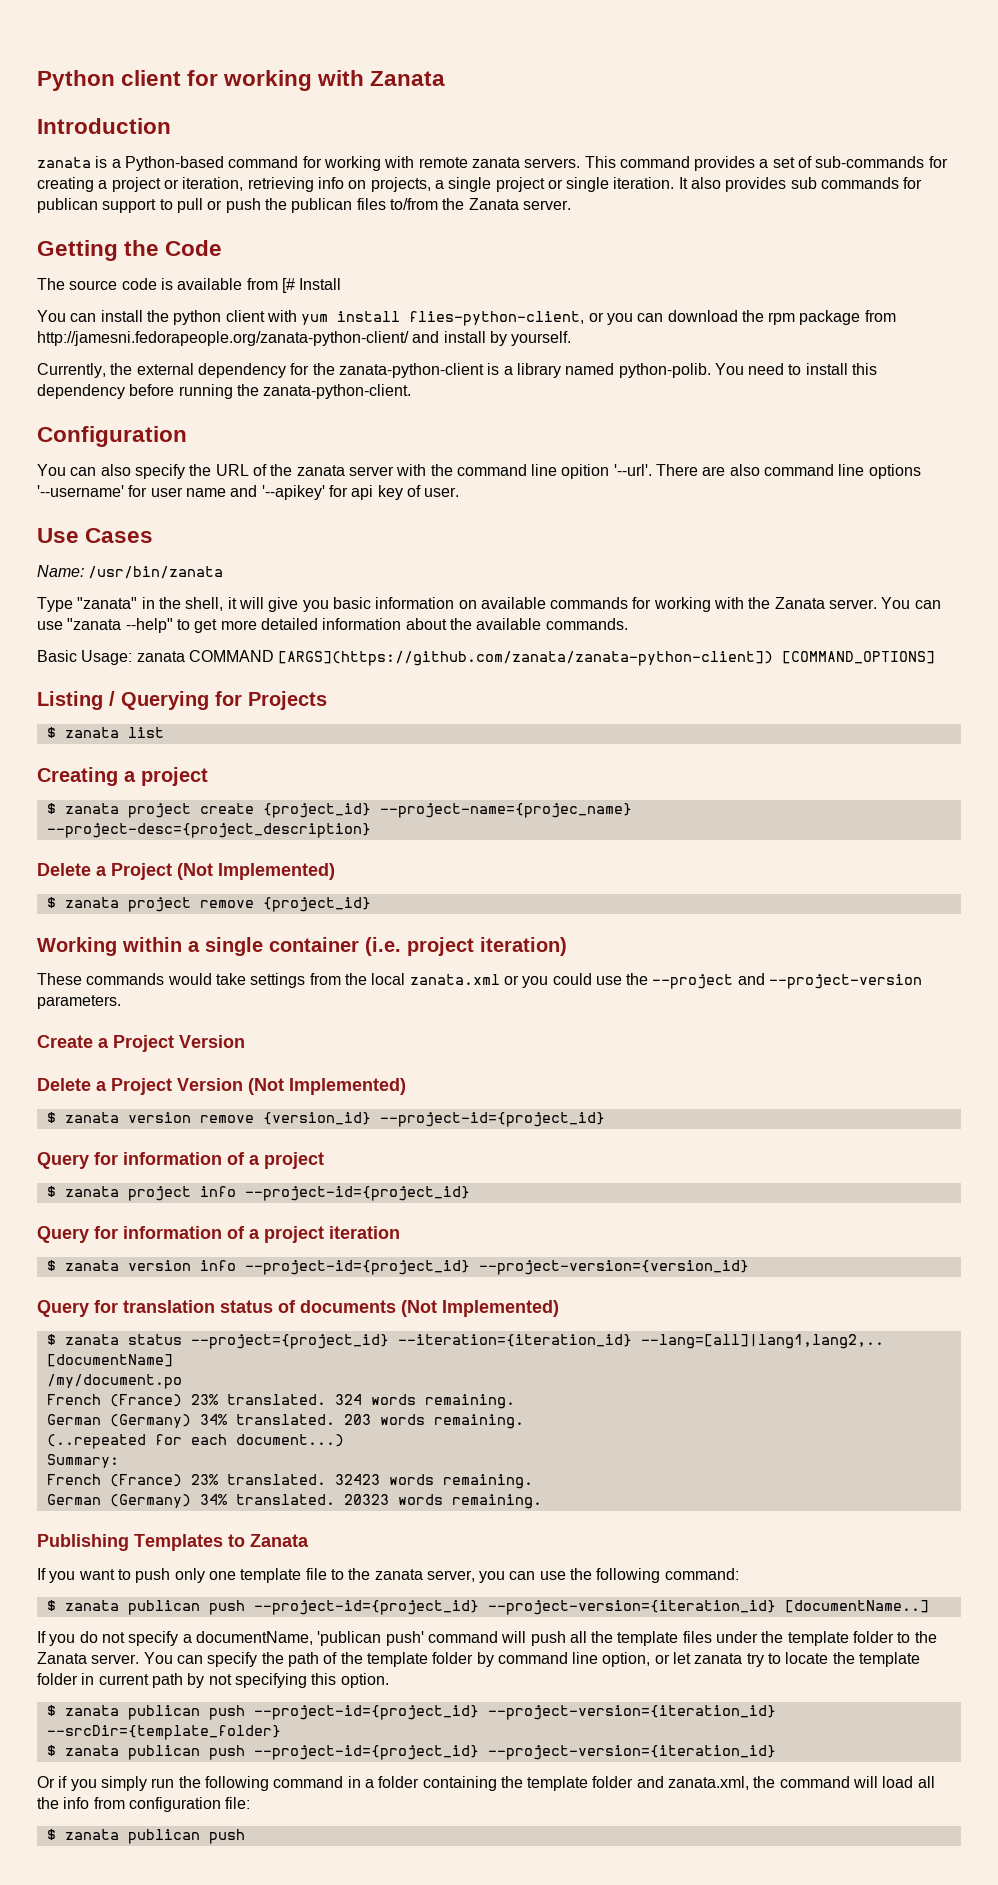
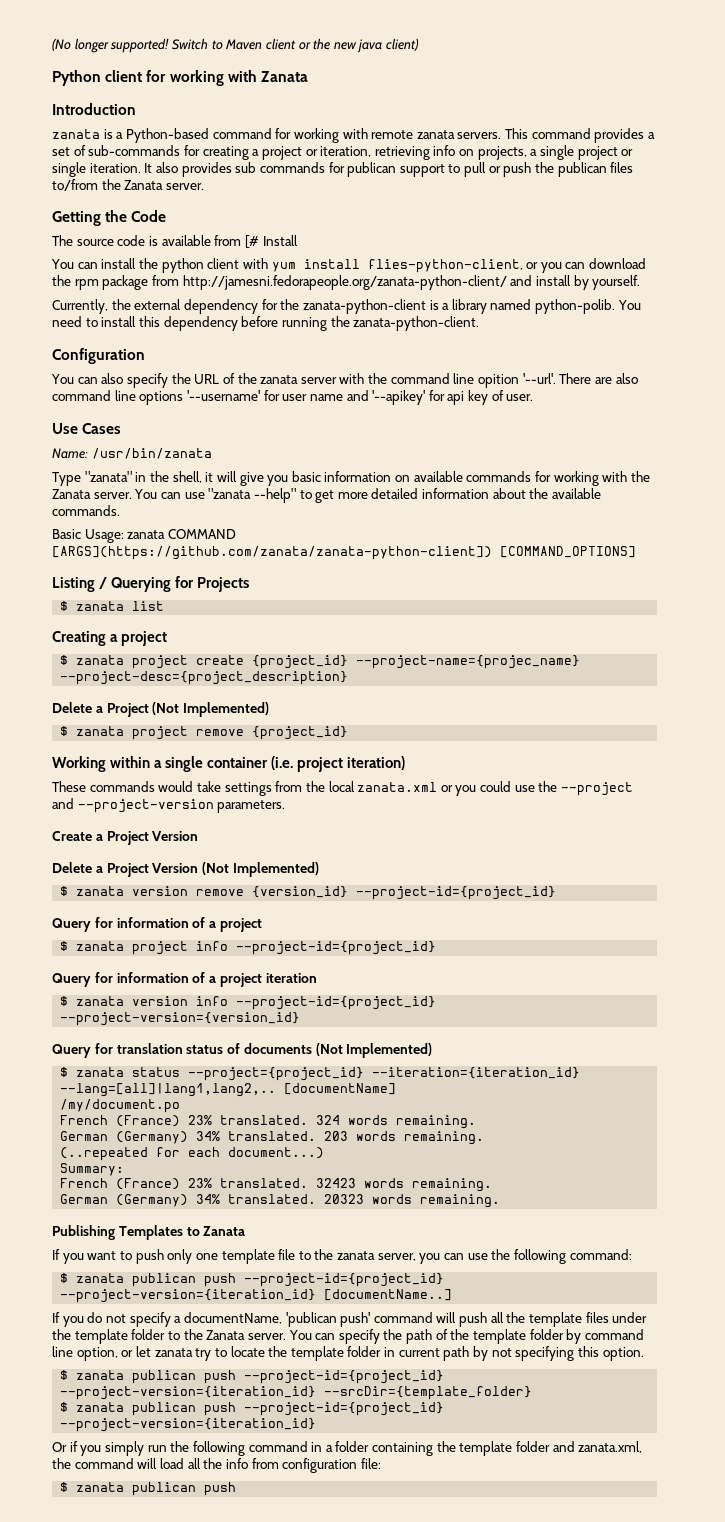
+ (No longer supported! Switch to Maven client or the new java client)

